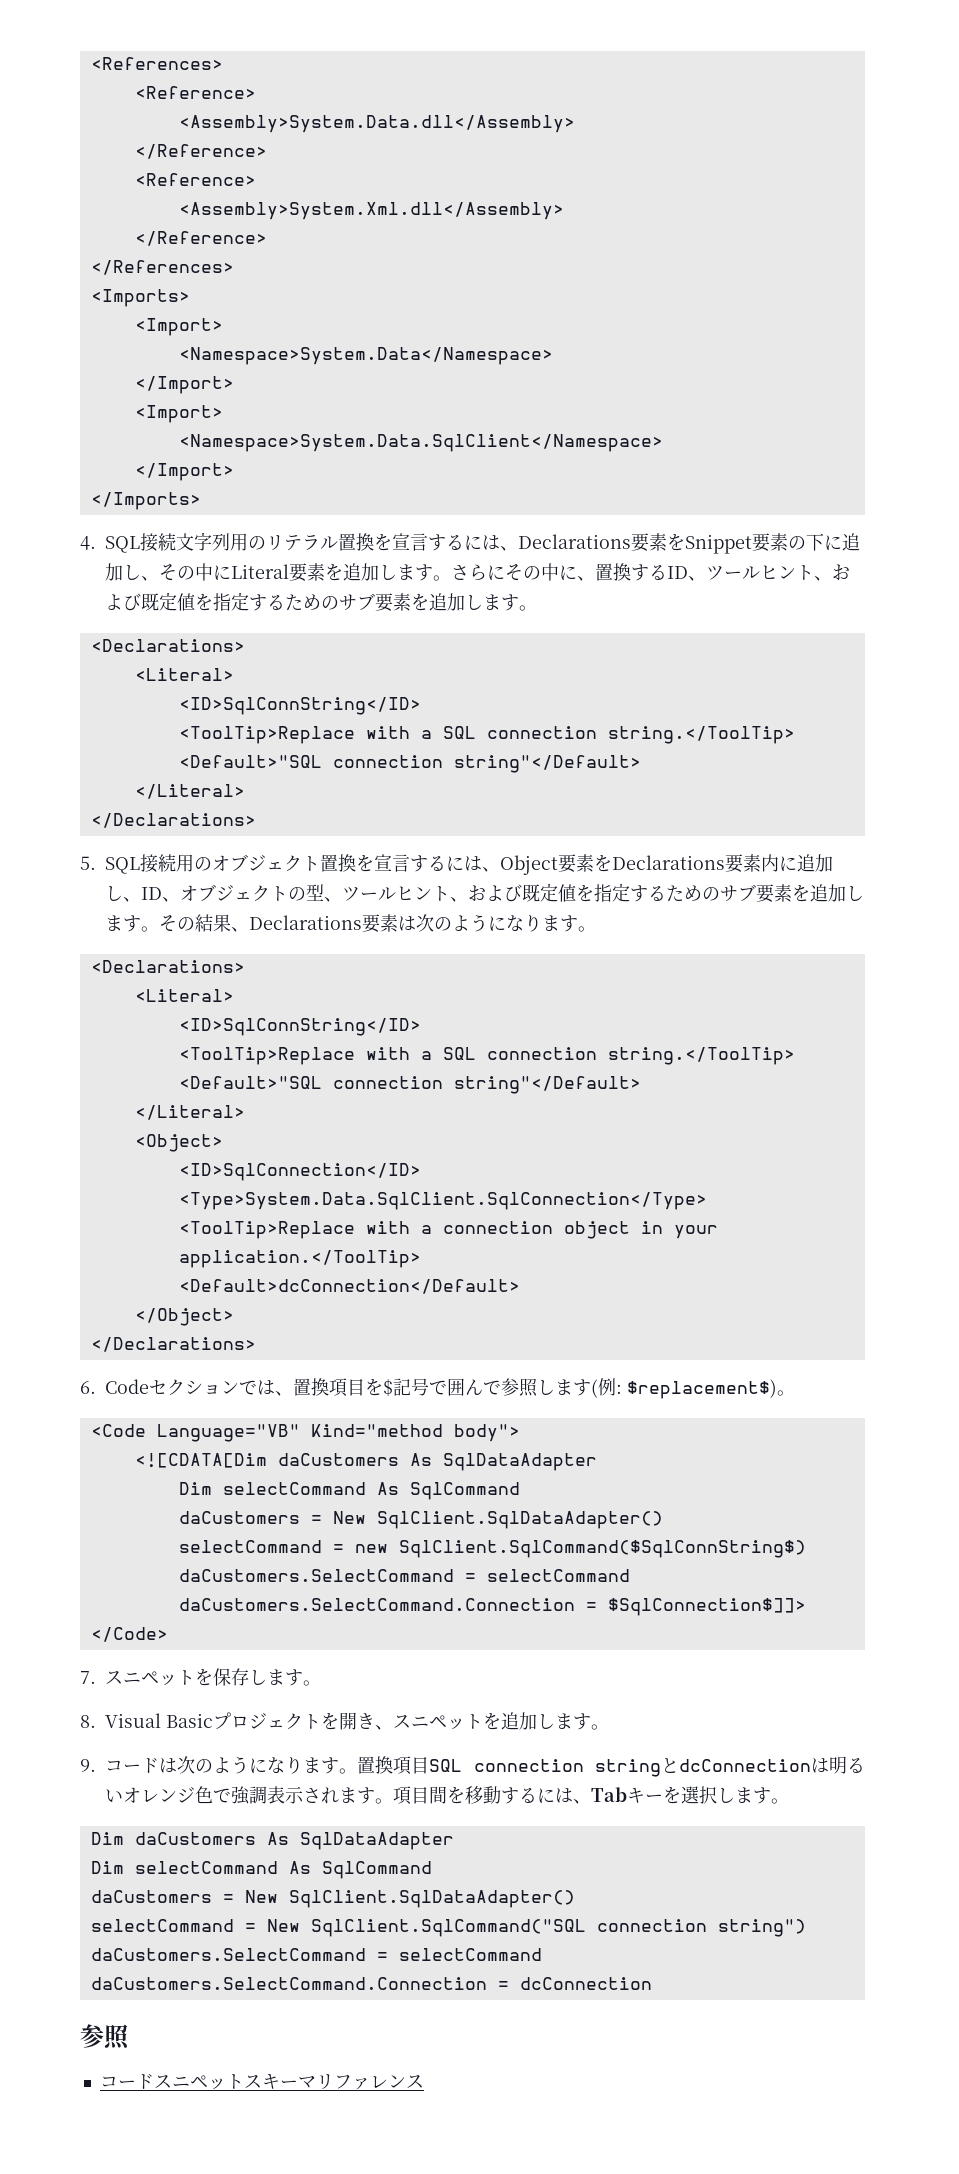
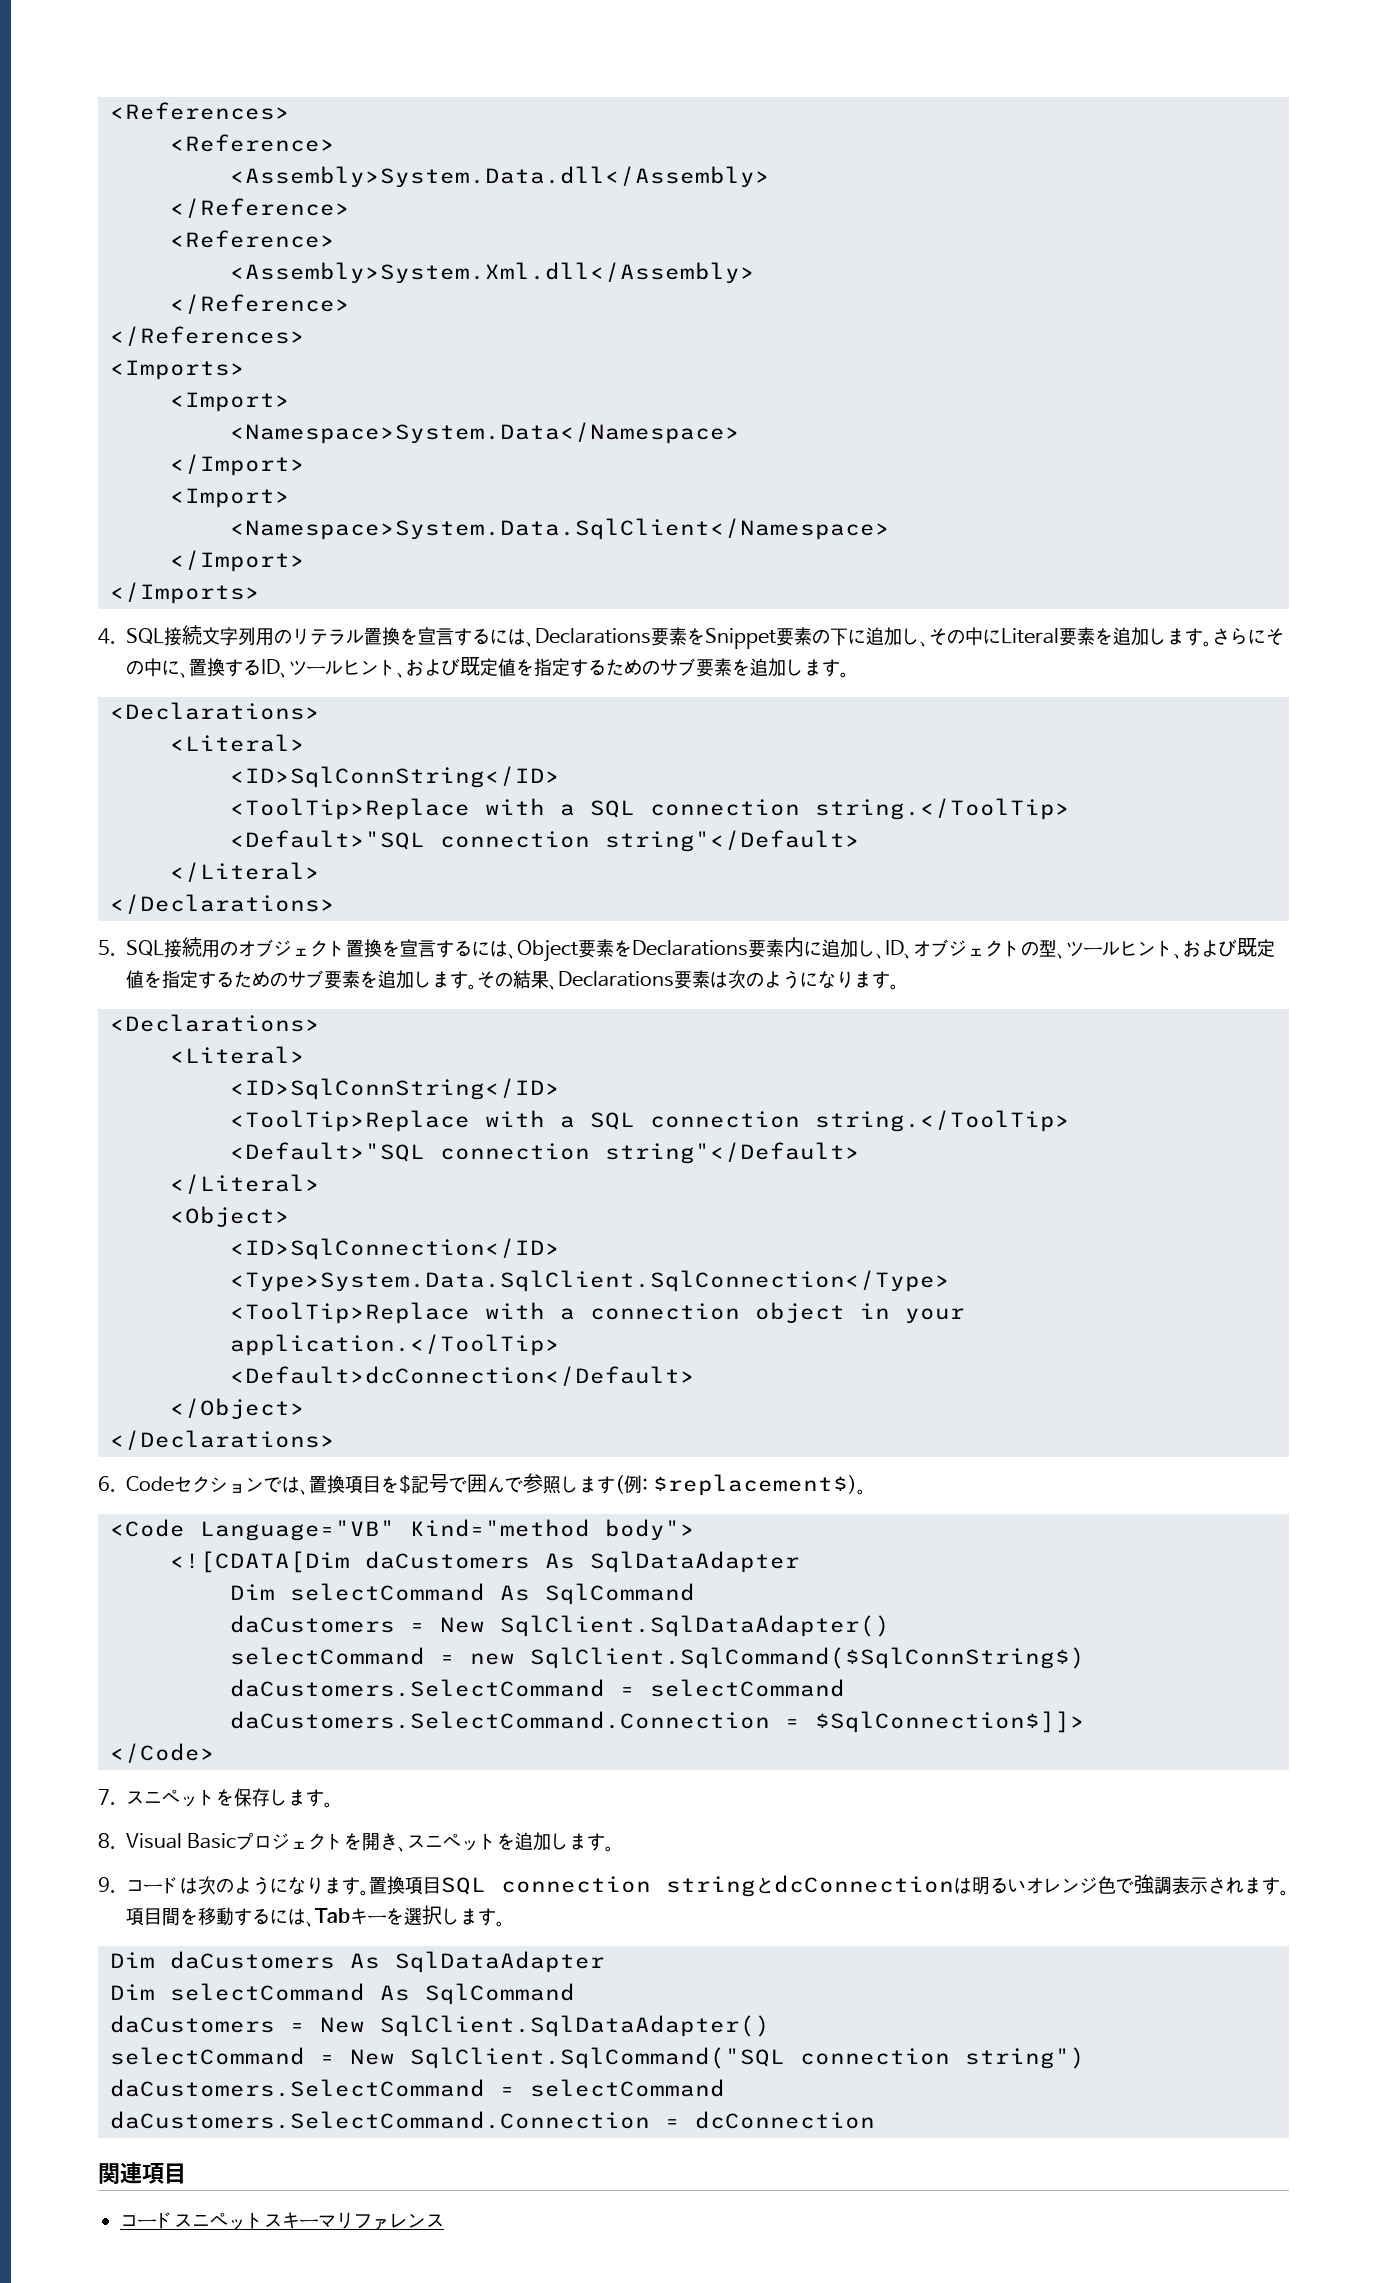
  daCustomers.SelectCommand.Connection = dcConnection
- 参照
+ 関連項目

